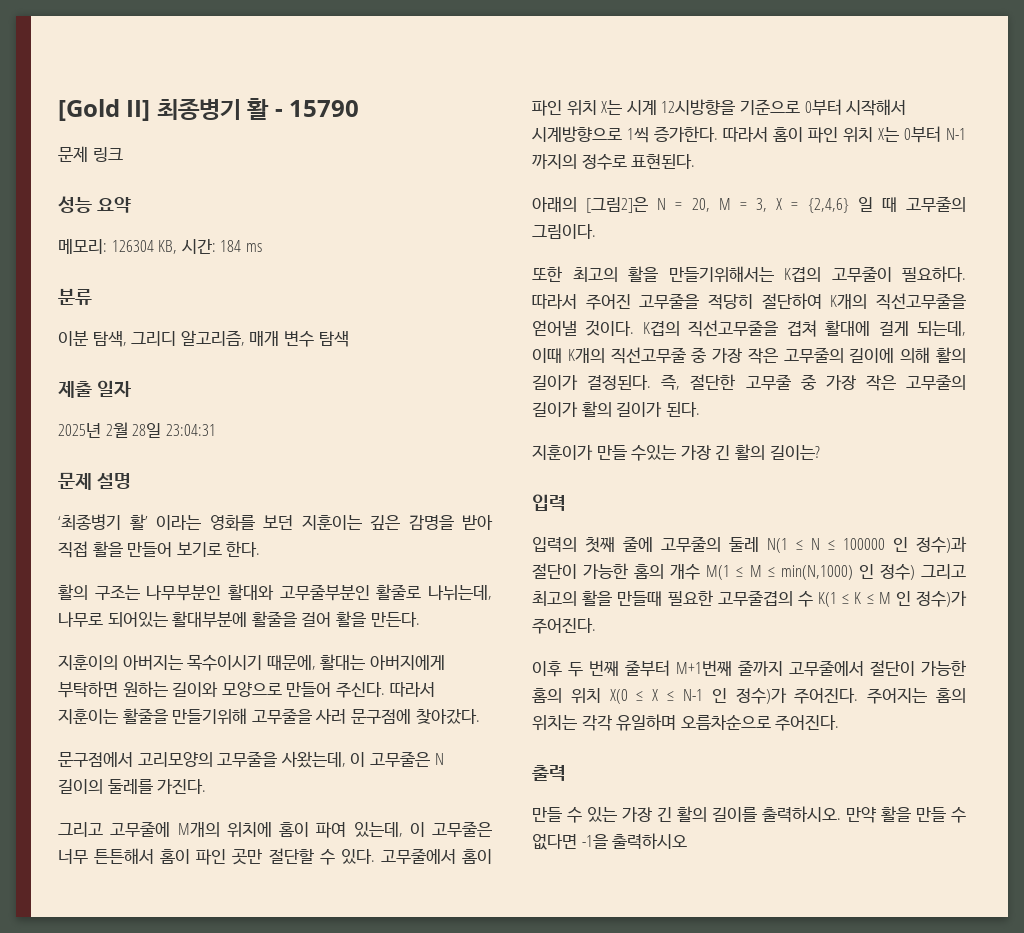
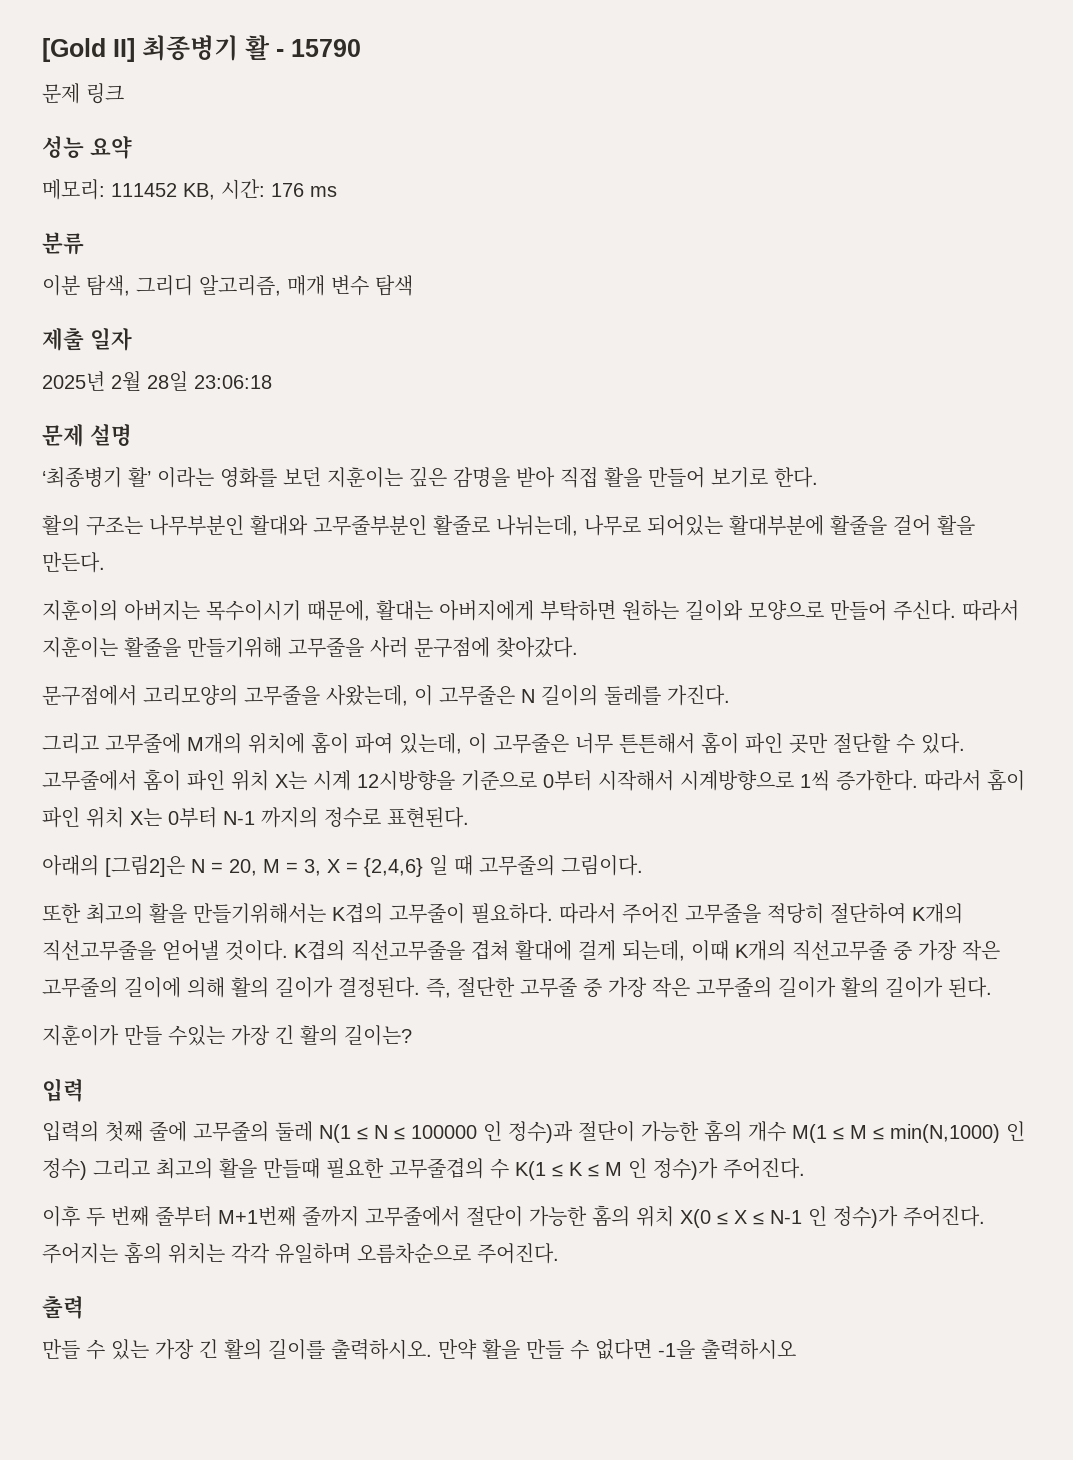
- 메모리: 126304 KB, 시간: 184 ms
+ 메모리: 111452 KB, 시간: 176 ms
- 2025년 2월 28일 23:04:31
+ 2025년 2월 28일 23:06:18

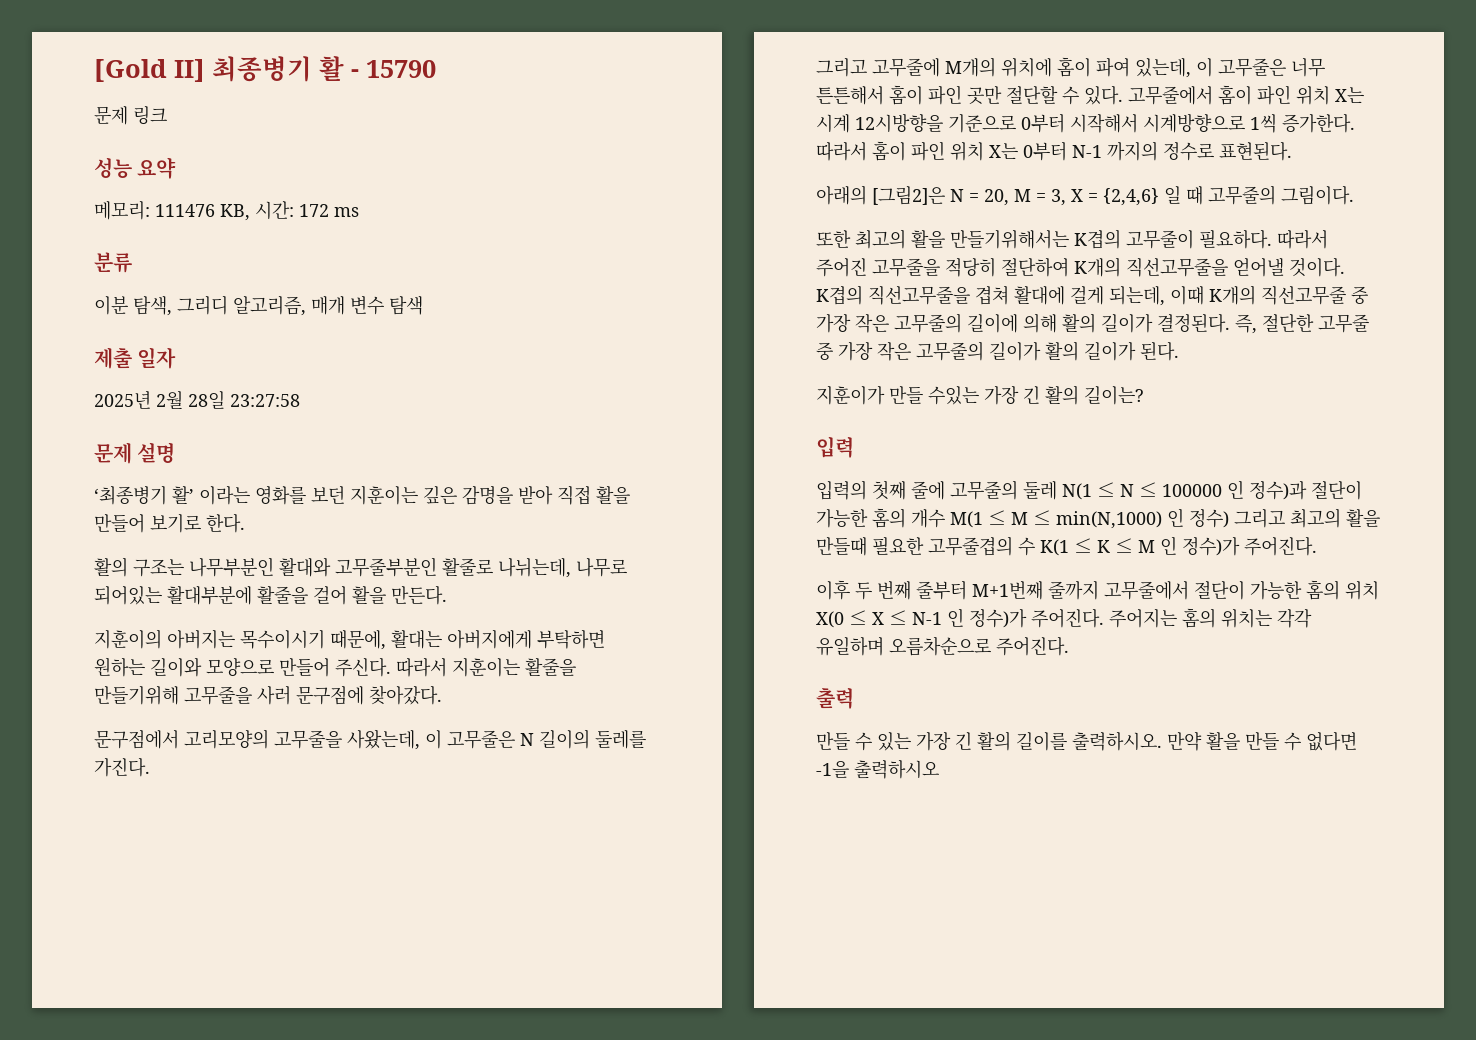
- 메모리: 111452 KB, 시간: 176 ms
+ 메모리: 111476 KB, 시간: 172 ms
- 2025년 2월 28일 23:06:18
+ 2025년 2월 28일 23:27:58

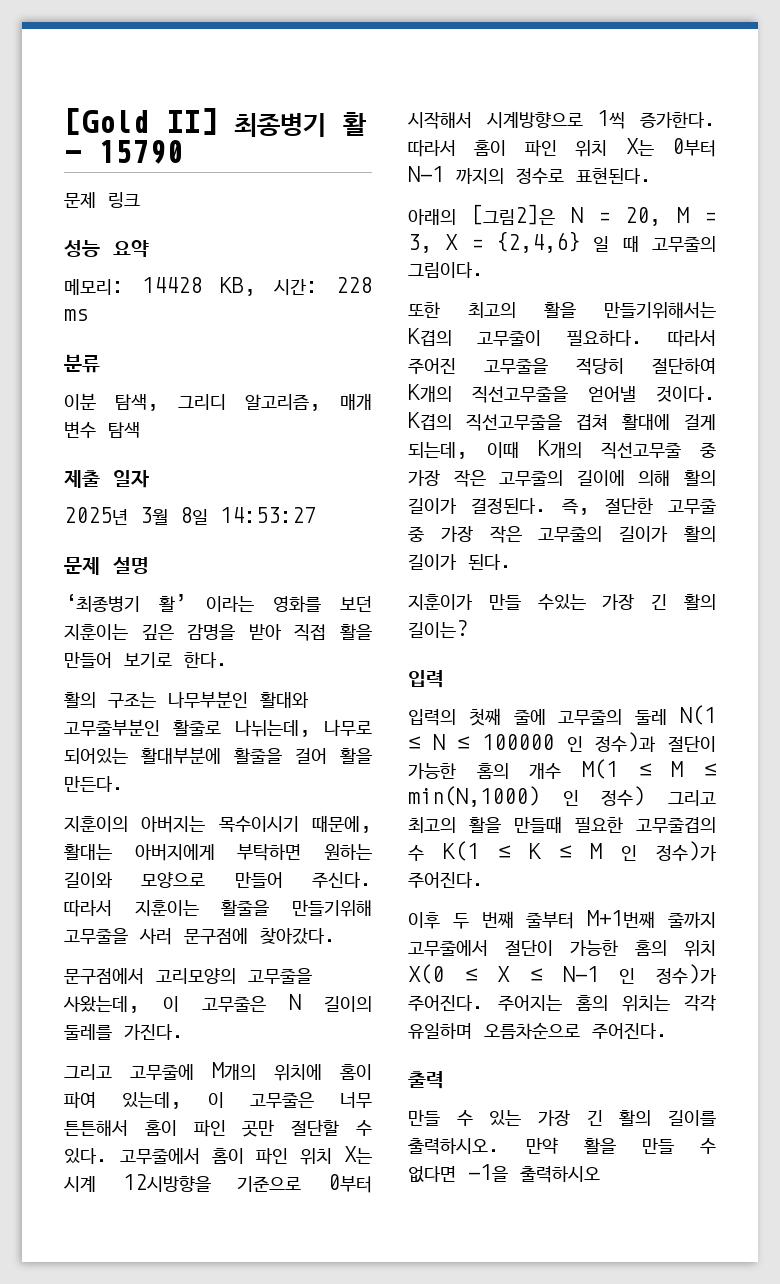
- 메모리: 111476 KB, 시간: 172 ms
+ 메모리: 14428 KB, 시간: 228 ms
- 2025년 2월 28일 23:27:58
+ 2025년 3월 8일 14:53:27

